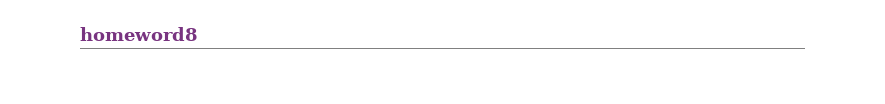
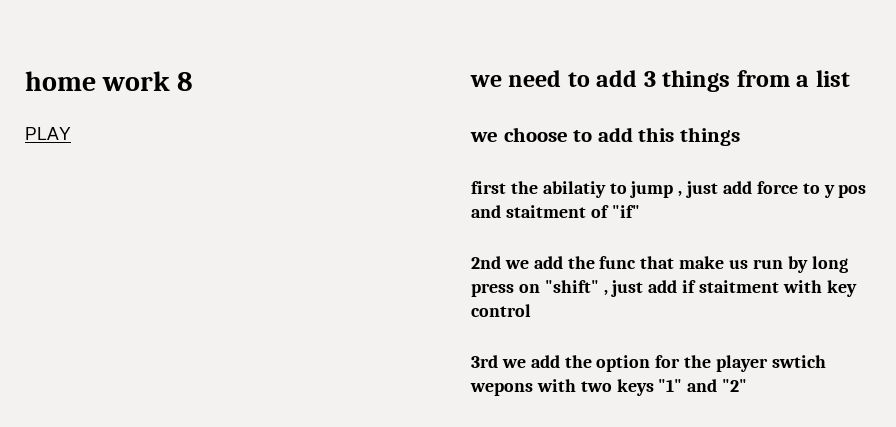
- homeword8
+ home work 8
+ PLAY
+ we need to add 3 things from a list
+ we choose to add this things
+ first the abilatiy to jump , just add force to y pos and staitment of "if"
+ 2nd we add the func that make us run by long press on "shift" , just add if staitment with key control
+ 3rd we add the option for the player swtich wepons with two keys "1" and "2"

